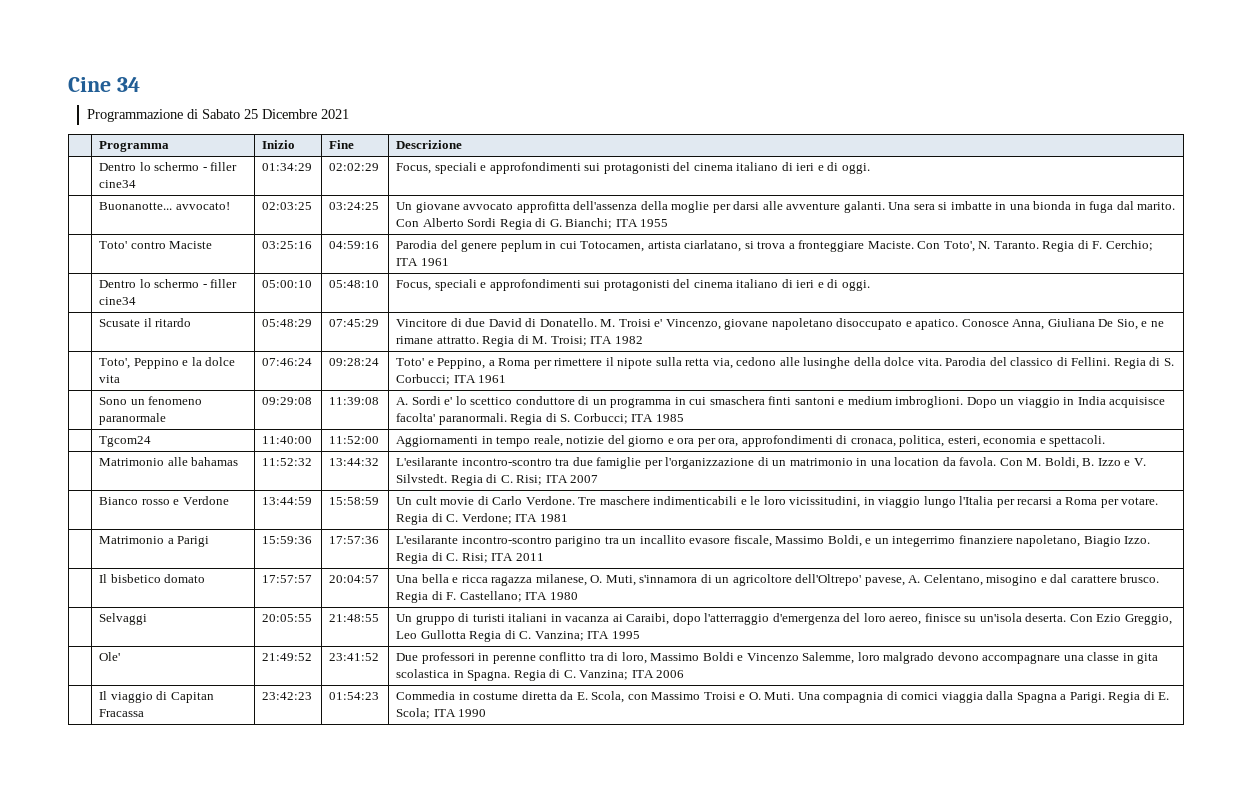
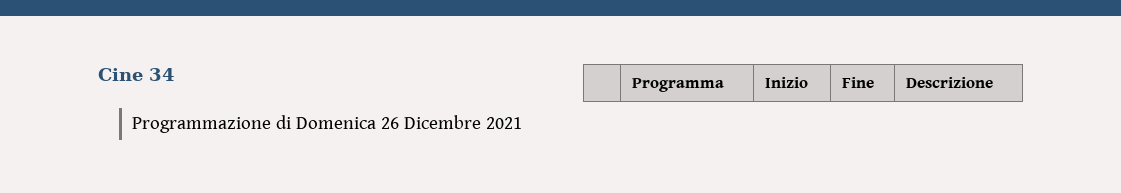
- Programmazione di Sabato 25 Dicembre 2021
+ Programmazione di Domenica 26 Dicembre 2021
- | Dentro lo schermo - filler cine34 | 01:34:29 | 02:02:29 | Focus, speciali e approfondimenti sui protagonisti del cinema italiano di ieri e di oggi.
- | Buonanotte... avvocato! | 02:03:25 | 03:24:25 | Un giovane avvocato approfitta dell'assenza della moglie per darsi alle avventure galanti. Una sera si imbatte in una bionda in fuga dal marito. Con Alberto Sordi Regia di G. Bianchi; ITA 1955
- | Toto' contro Maciste | 03:25:16 | 04:59:16 | Parodia del genere peplum in cui Totocamen, artista ciarlatano, si trova a fronteggiare Maciste. Con Toto', N. Taranto. Regia di F. Cerchio; ITA 1961
- | Dentro lo schermo - filler cine34 | 05:00:10 | 05:48:10 | Focus, speciali e approfondimenti sui protagonisti del cinema italiano di ieri e di oggi.
- | Scusate il ritardo | 05:48:29 | 07:45:29 | Vincitore di due David di Donatello. M. Troisi e' Vincenzo, giovane napoletano disoccupato e apatico. Conosce Anna, Giuliana De Sio, e ne rimane attratto. Regia di M. Troisi; ITA 1982
- | Toto', Peppino e la dolce vita | 07:46:24 | 09:28:24 | Toto' e Peppino, a Roma per rimettere il nipote sulla retta via, cedono alle lusinghe della dolce vita. Parodia del classico di Fellini. Regia di S. Corbucci; ITA 1961
- | Sono un fenomeno paranormale | 09:29:08 | 11:39:08 | A. Sordi e' lo scettico conduttore di un programma in cui smaschera finti santoni e medium imbroglioni. Dopo un viaggio in India acquisisce facolta' paranormali. Regia di S. Corbucci; ITA 1985
- | Tgcom24 | 11:40:00 | 11:52:00 | Aggiornamenti in tempo reale, notizie del giorno e ora per ora, approfondimenti di cronaca, politica, esteri, economia e spettacoli.
- | Matrimonio alle bahamas | 11:52:32 | 13:44:32 | L'esilarante incontro-scontro tra due famiglie per l'organizzazione di un matrimonio in una location da favola. Con M. Boldi, B. Izzo e V. Silvstedt. Regia di C. Risi; ITA 2007
- | Bianco rosso e Verdone | 13:44:59 | 15:58:59 | Un cult movie di Carlo Verdone. Tre maschere indimenticabili e le loro vicissitudini, in viaggio lungo l'Italia per recarsi a Roma per votare. Regia di C. Verdone; ITA 1981
- | Matrimonio a Parigi | 15:59:36 | 17:57:36 | L'esilarante incontro-scontro parigino tra un incallito evasore fiscale, Massimo Boldi, e un integerrimo finanziere napoletano, Biagio Izzo. Regia di C. Risi; ITA 2011
- | Il bisbetico domato | 17:57:57 | 20:04:57 | Una bella e ricca ragazza milanese, O. Muti, s'innamora di un agricoltore dell'Oltrepo' pavese, A. Celentano, misogino e dal carattere brusco. Regia di F. Castellano; ITA 1980
- | Selvaggi | 20:05:55 | 21:48:55 | Un gruppo di turisti italiani in vacanza ai Caraibi, dopo l'atterraggio d'emergenza del loro aereo, finisce su un'isola deserta. Con Ezio Greggio, Leo Gullotta Regia di C. Vanzina; ITA 1995
- | Ole' | 21:49:52 | 23:41:52 | Due professori in perenne conflitto tra di loro, Massimo Boldi e Vincenzo Salemme, loro malgrado devono accompagnare una classe in gita scolastica in Spagna. Regia di C. Vanzina; ITA 2006
- | Il viaggio di Capitan Fracassa | 23:42:23 | 01:54:23 | Commedia in costume diretta da E. Scola, con Massimo Troisi e O. Muti. Una compagnia di comici viaggia dalla Spagna a Parigi. Regia di E. Scola; ITA 1990

